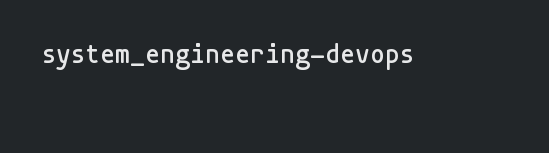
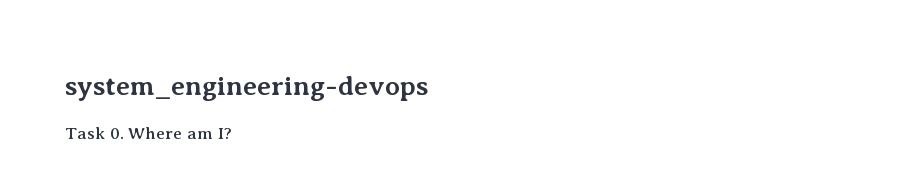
+ Task 0. Where am I?

